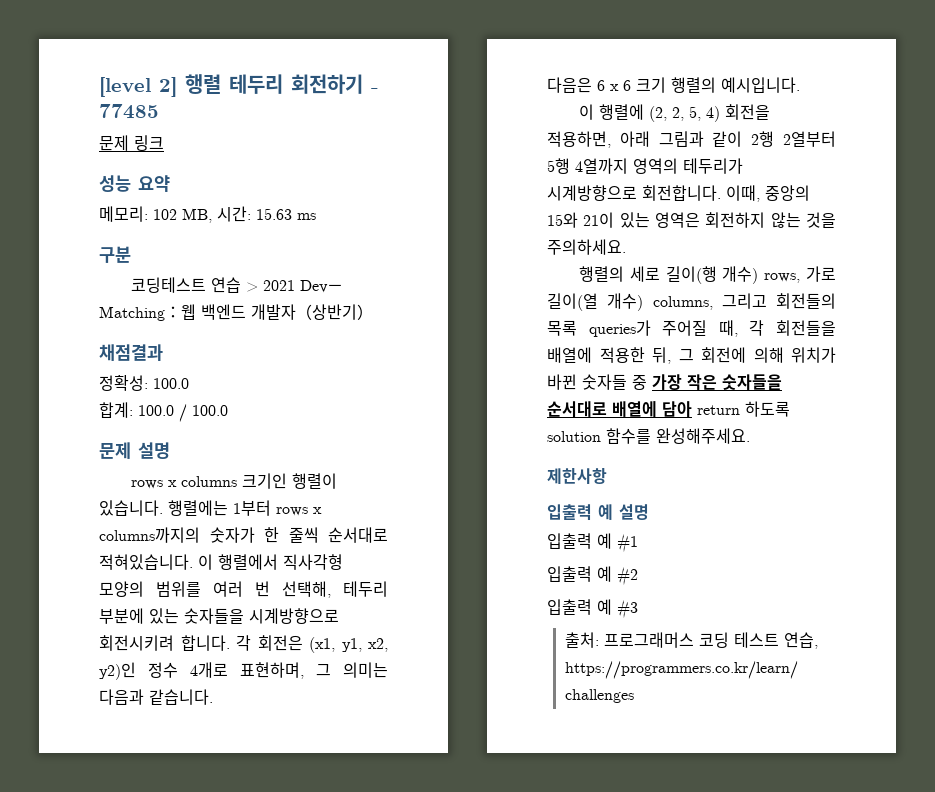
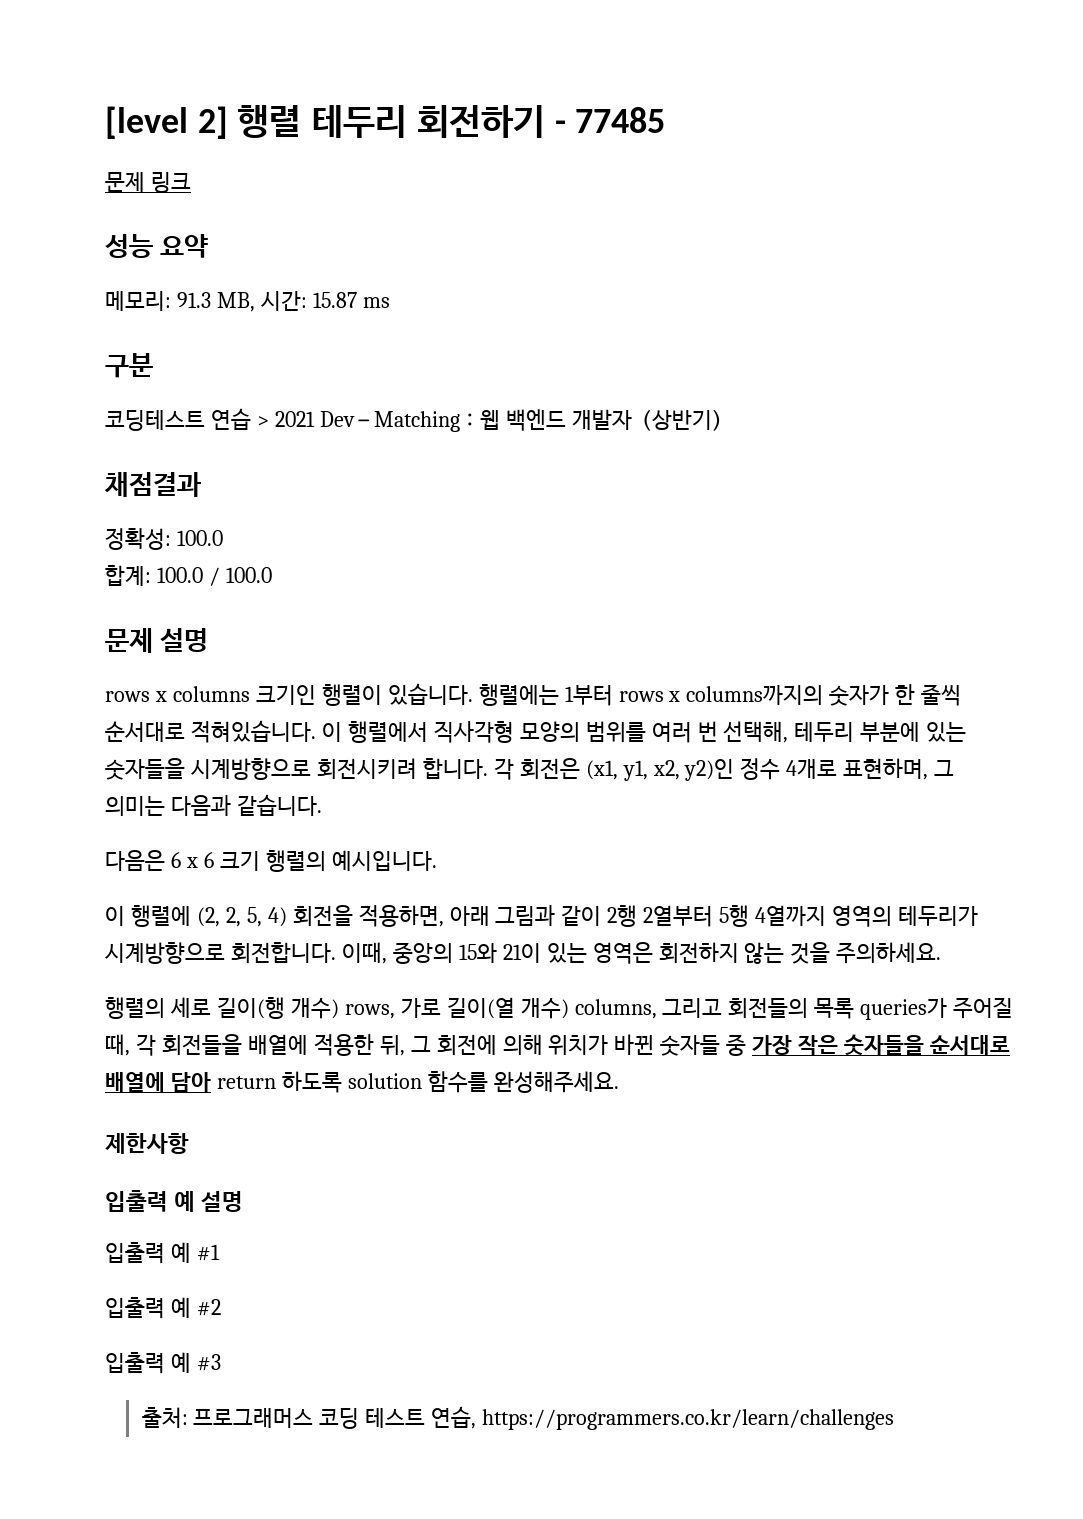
- 메모리: 102 MB, 시간: 15.63 ms
+ 메모리: 91.3 MB, 시간: 15.87 ms

